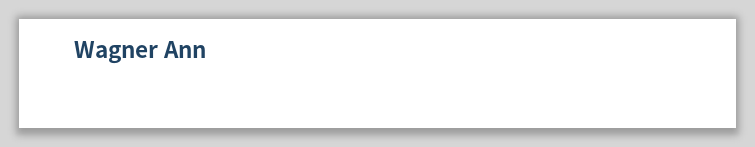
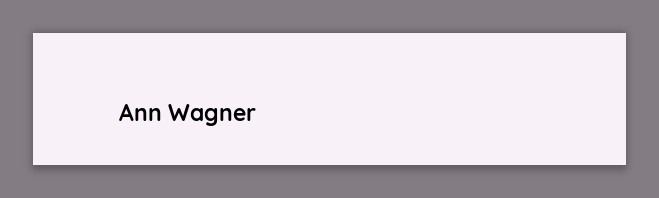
- Wagner Ann
+ Ann Wagner

